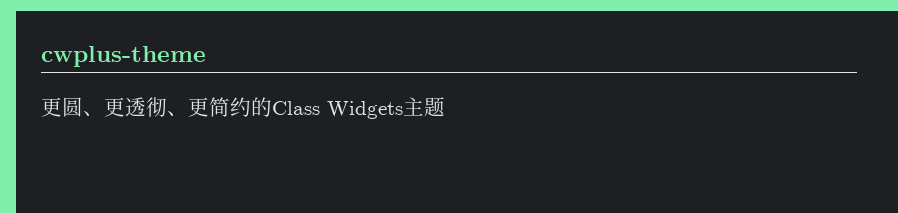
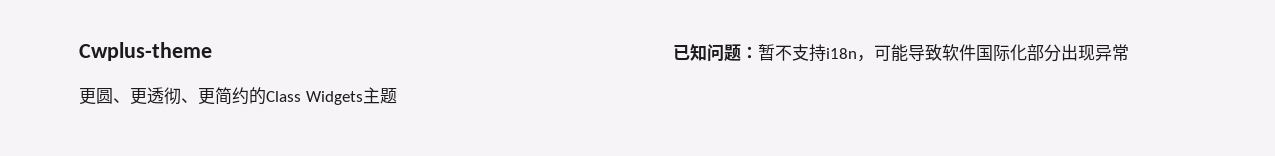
- cwplus-theme
+ Cwplus-theme
+ 已知问题：暂不支持i18n，可能导致软件国际化部分出现异常

